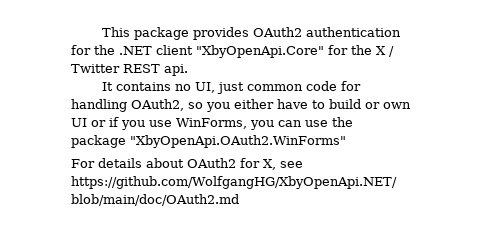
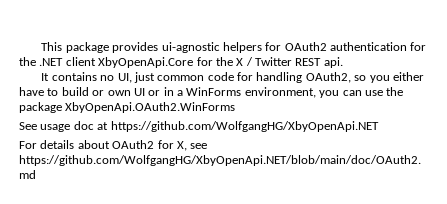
- This package provides OAuth2 authentication for the .NET client "XbyOpenApi.Core" for the X / Twitter REST api.
+ This package provides ui-agnostic helpers for OAuth2 authentication for the .NET client XbyOpenApi.Core for the X / Twitter REST api.
- It contains no UI, just common code for handling OAuth2, so you either have to build or own UI or if you use WinForms, you can use the package "XbyOpenApi.OAuth2.WinForms"
+ It contains no UI, just common code for handling OAuth2, so you either have to build or own UI or in a WinForms environment, you can use the package XbyOpenApi.OAuth2.WinForms
+ See usage doc at https://github.com/WolfgangHG/XbyOpenApi.NET

